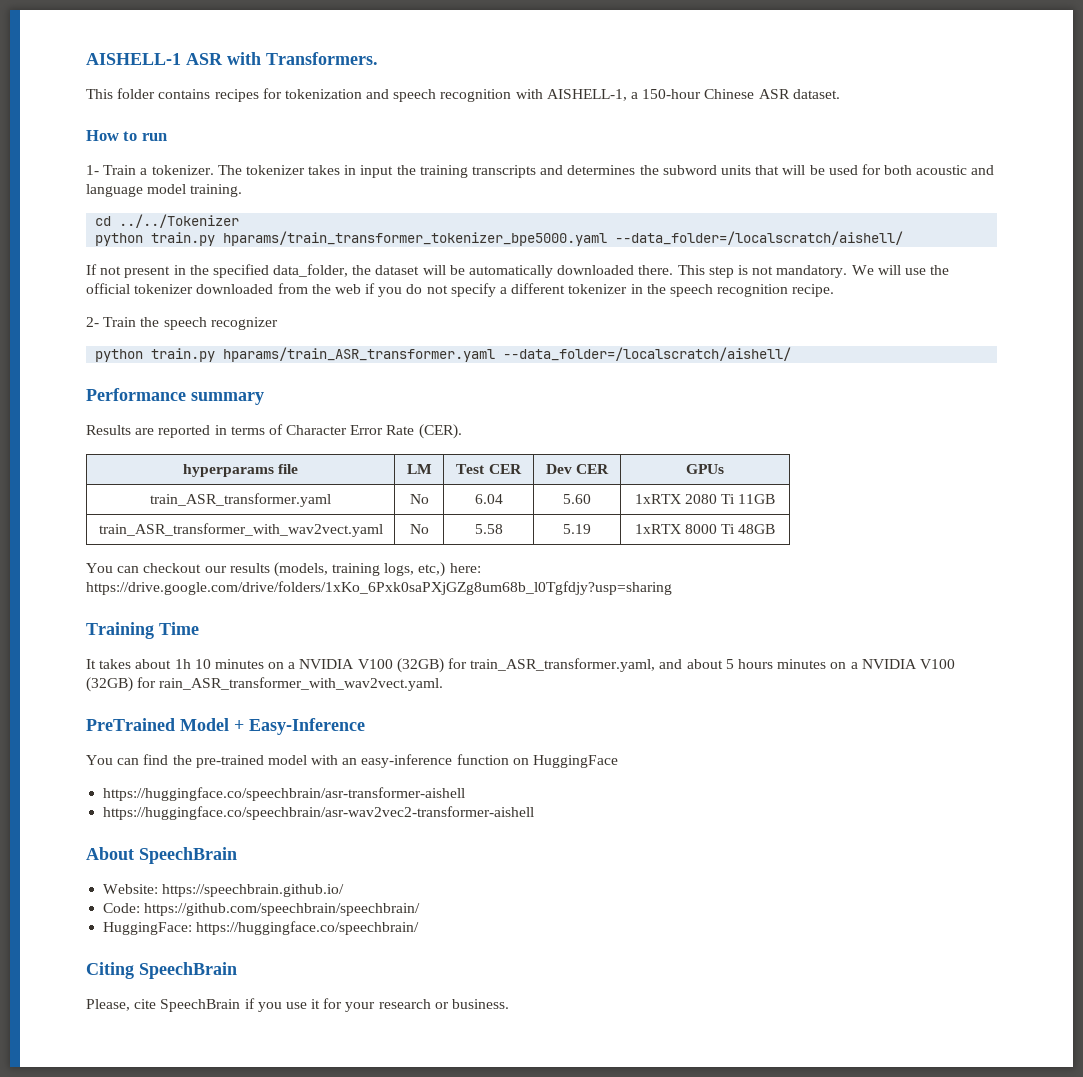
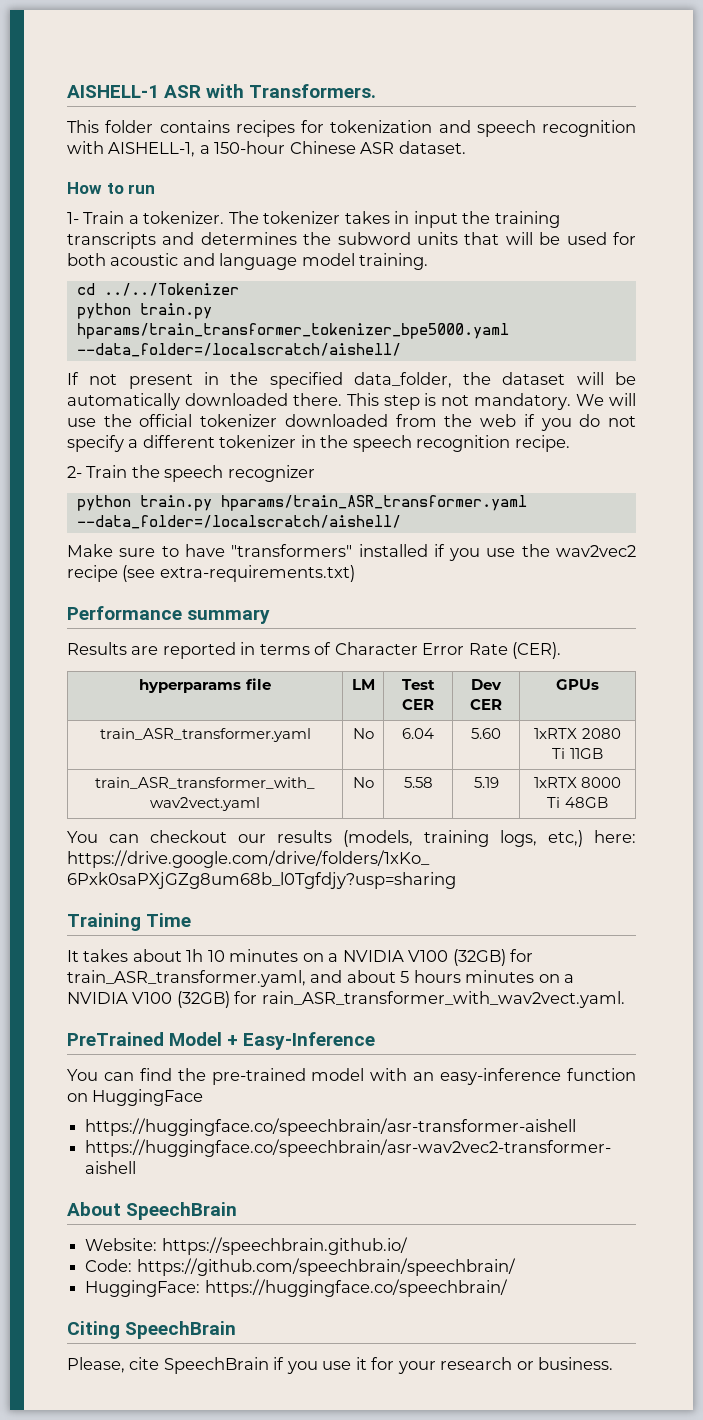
+ Make sure to have "transformers" installed if you use the wav2vec2 recipe (see extra-requirements.txt)

